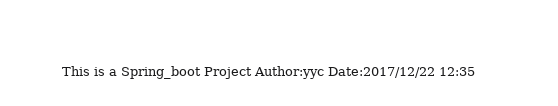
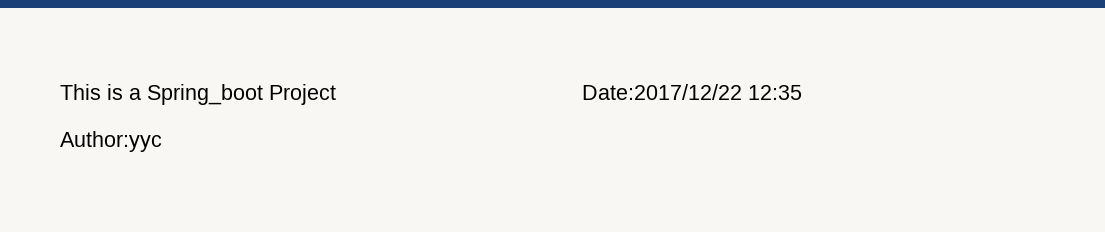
- This is a Spring_boot Project Author:yyc Date:2017/12/22 12:35
+ This is a Spring_boot Project
+ Author:yyc
+ Date:2017/12/22 12:35

